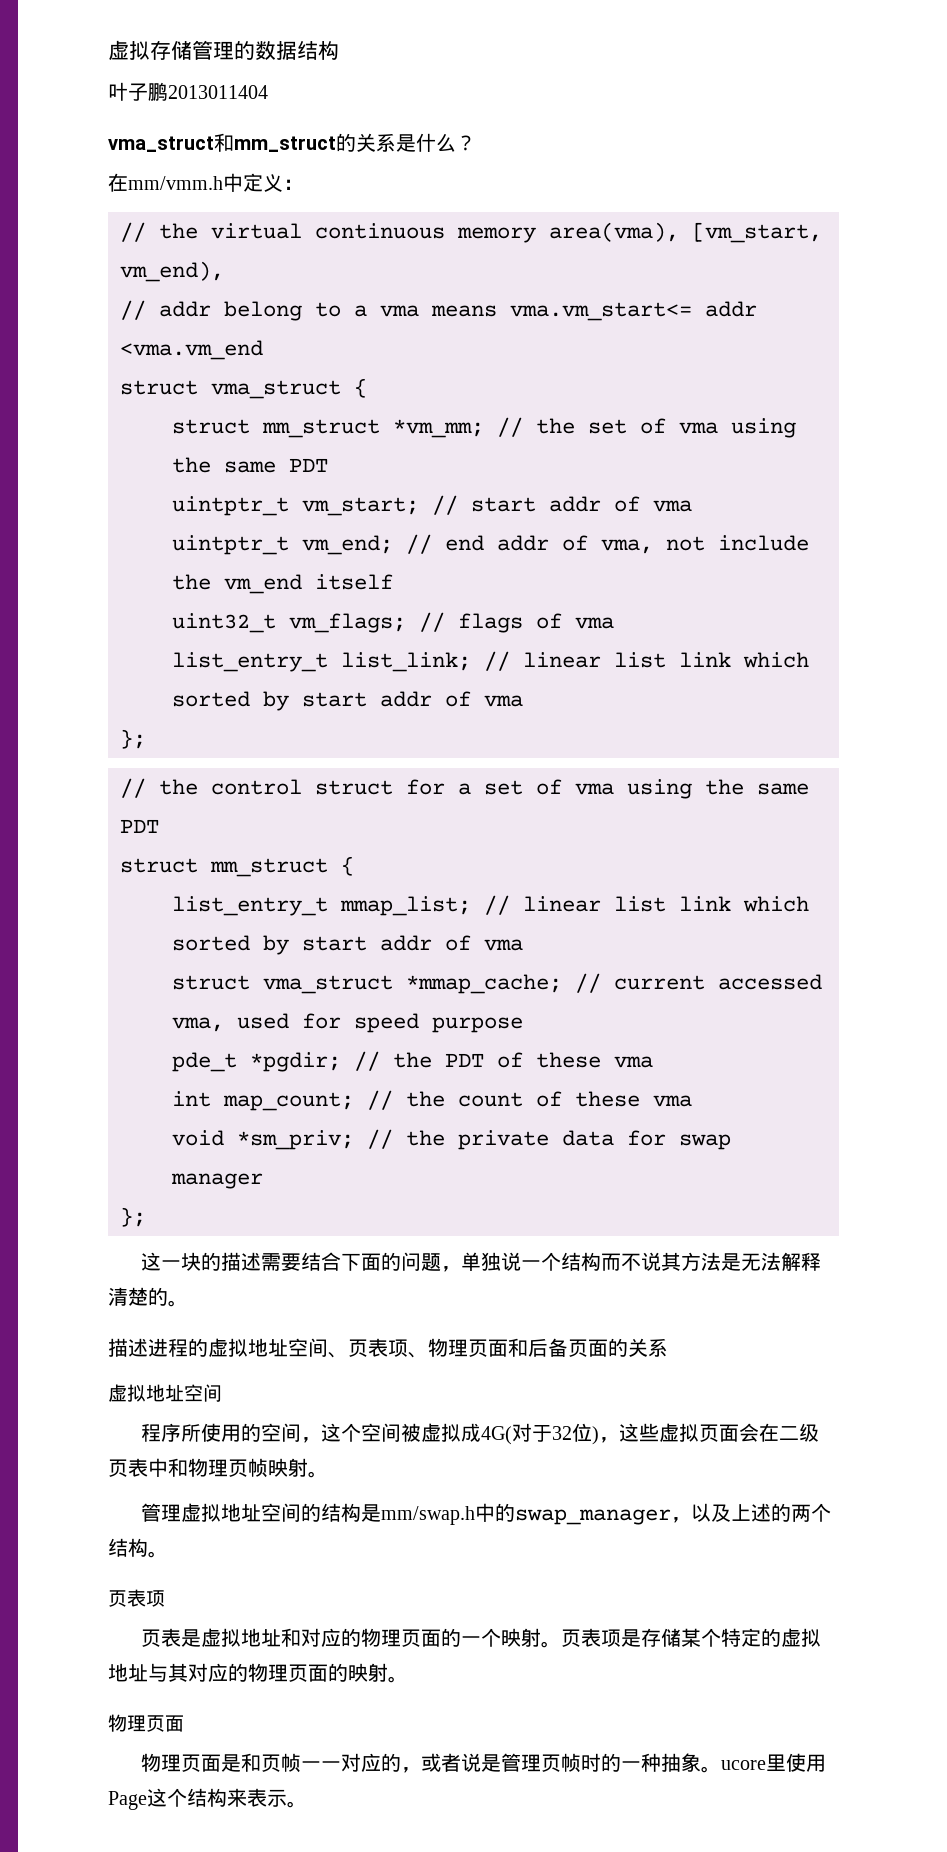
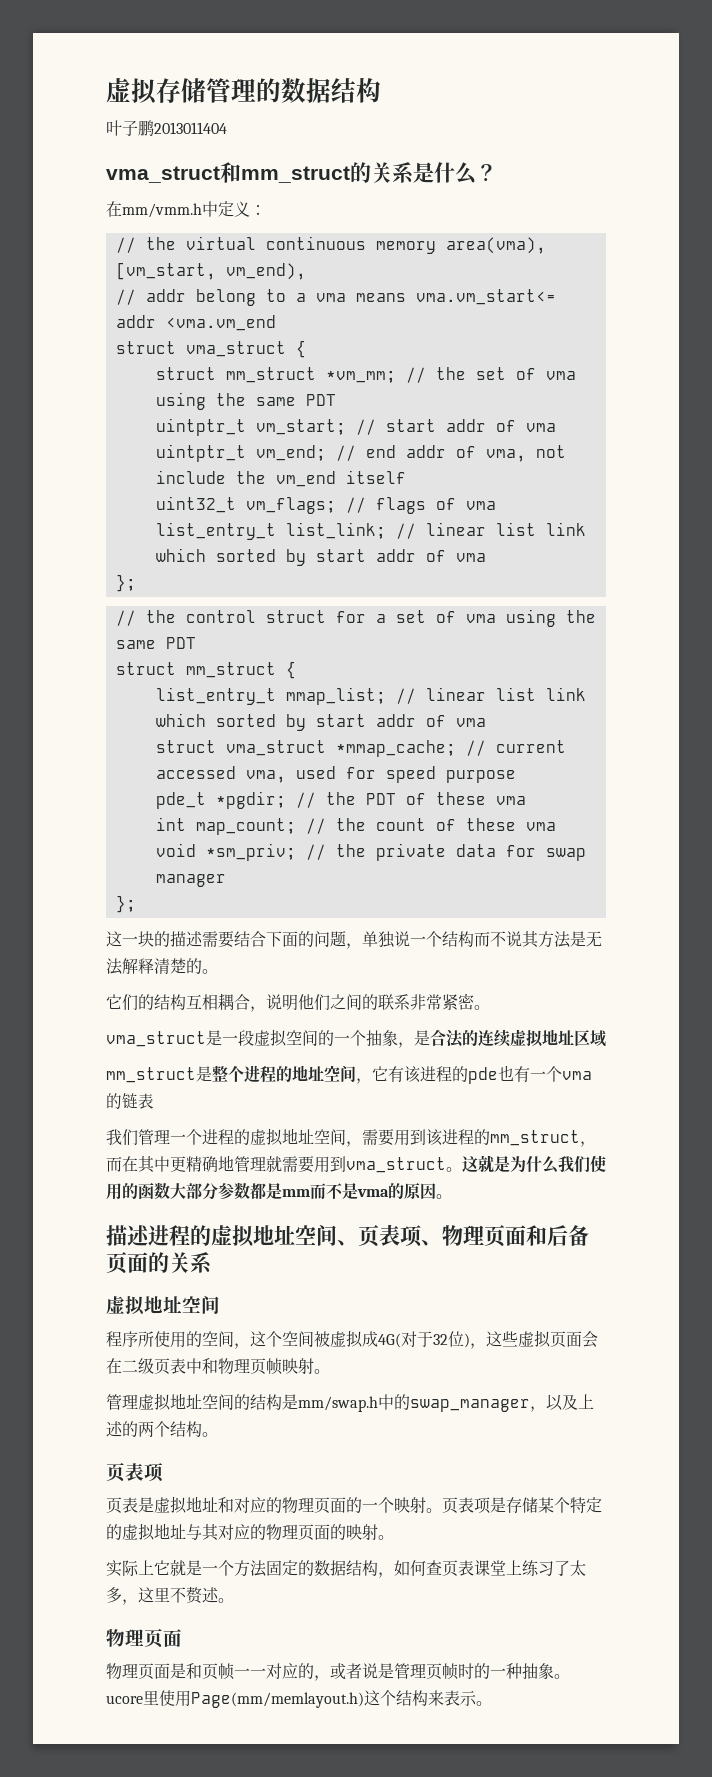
+ 它们的结构互相耦合，说明他们之间的联系非常紧密。
+ vma_struct是一段虚拟空间的一个抽象，是合法的连续虚拟地址区域
+ mm_struct是整个进程的地址空间，它有该进程的pde也有一个vma的链表
+ 我们管理一个进程的虚拟地址空间，需要用到该进程的mm_struct，而在其中更精确地管理就需要用到vma_struct。这就是为什么我们使用的函数大部分参数都是mm而不是vma的原因。
+ 实际上它就是一个方法固定的数据结构，如何查页表课堂上练习了太多，这里不赘述。
- 物理页面是和页帧一一对应的，或者说是管理页帧时的一种抽象。ucore里使用Page这个结构来表示。
+ 物理页面是和页帧一一对应的，或者说是管理页帧时的一种抽象。ucore里使用Page(mm/memlayout.h)这个结构来表示。

